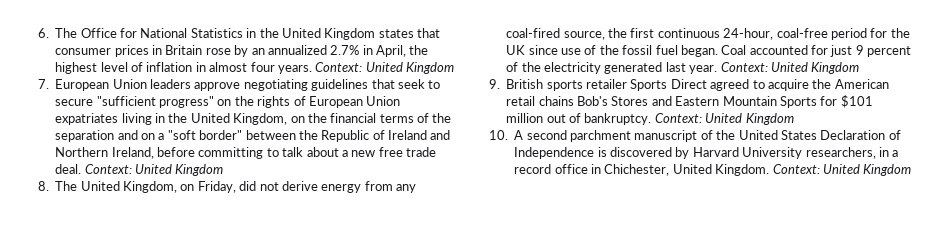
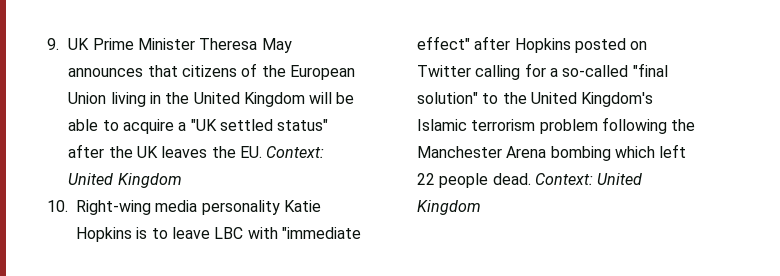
- 6. The Office for National Statistics in the United Kingdom states that consumer prices in Britain rose by an annualized 2.7% in April, the highest level of inflation in almost four years. Context: United Kingdom
- 7. European Union leaders approve negotiating guidelines that seek to secure "sufficient progress" on the rights of European Union expatriates living in the United Kingdom, on the financial terms of the separation and on a "soft border" between the Republic of Ireland and Northern Ireland, before committing to talk about a new free trade deal. Context: United Kingdom
- 8. The United Kingdom, on Friday, did not derive energy from any coal-fired source, the first continuous 24-hour, coal-free period for the UK since use of the fossil fuel began. Coal accounted for just 9 percent of the electricity generated last year. Context: United Kingdom
- 9. British sports retailer Sports Direct agreed to acquire the American retail chains Bob's Stores and Eastern Mountain Sports for $101 million out of bankruptcy. Context: United Kingdom
- 10. A second parchment manuscript of the United States Declaration of Independence is discovered by Harvard University researchers, in a record office in Chichester, United Kingdom.
+ 9. UK Prime Minister Theresa May announces that citizens of the European Union living in the United Kingdom will be able to acquire a "UK settled status" after the UK leaves the EU. Context: United Kingdom
+ 10. Right-wing media personality Katie Hopkins is to leave LBC with "immediate effect" after Hopkins posted on Twitter calling for a so-called "final solution" to the United Kingdom's Islamic terrorism problem following the Manchester Arena bombing which left 22 people dead.

